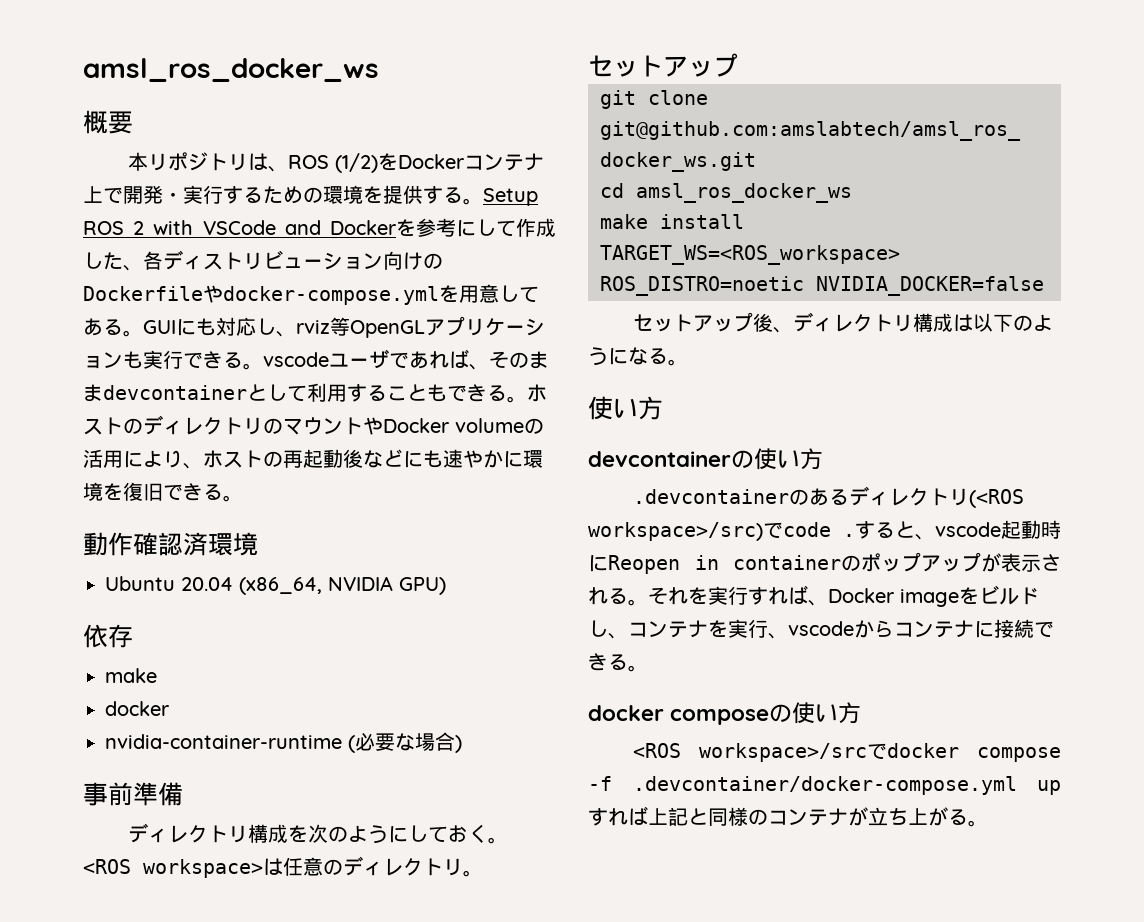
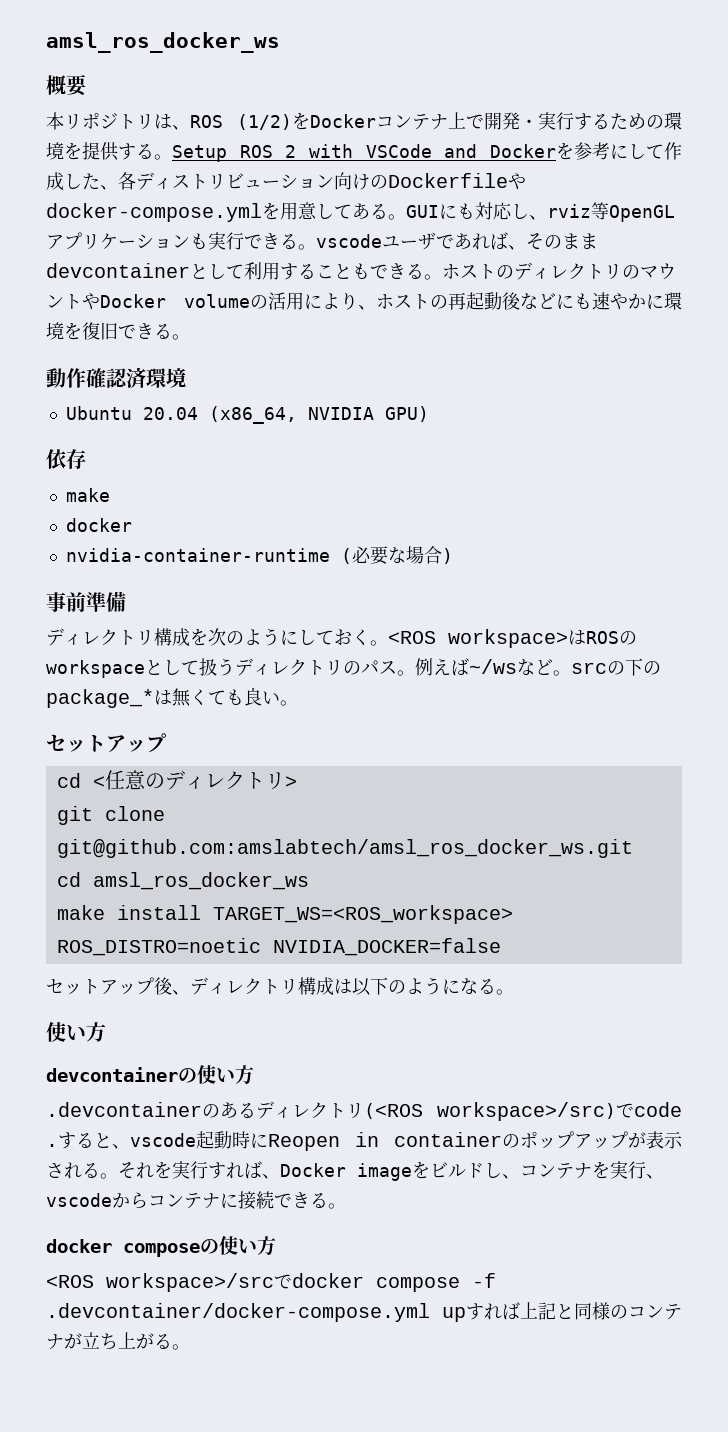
- <ROS workspace>は任意のディレクトリ。
+ <ROS workspace>はROSのworkspaceとして扱うディレクトリのパス。例えば~/wsなど。srcの下のpackage_*は無くても良い。
  セットアップ
+ cd <任意のディレクトリ>

